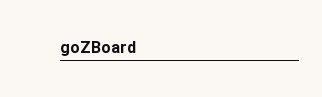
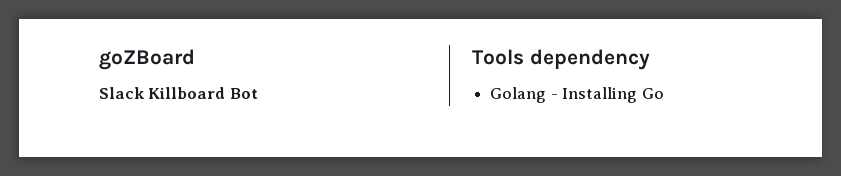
+ Slack Killboard Bot
+ Tools dependency
+ Golang - Installing Go

